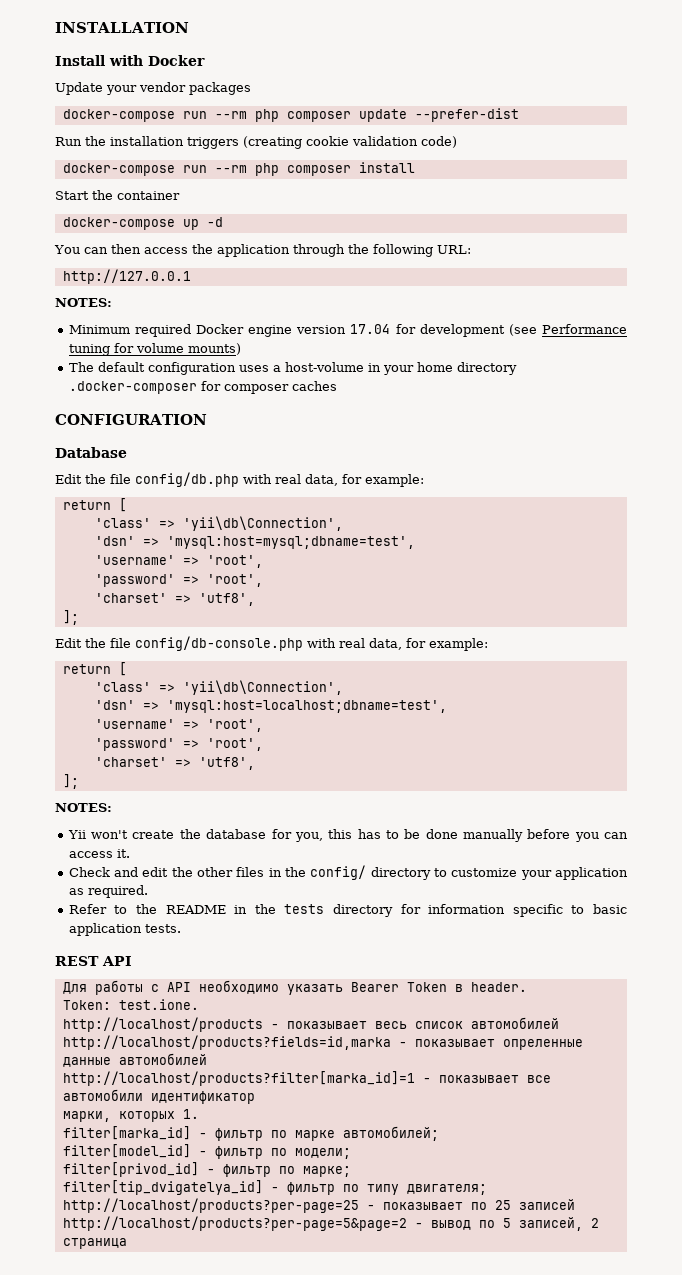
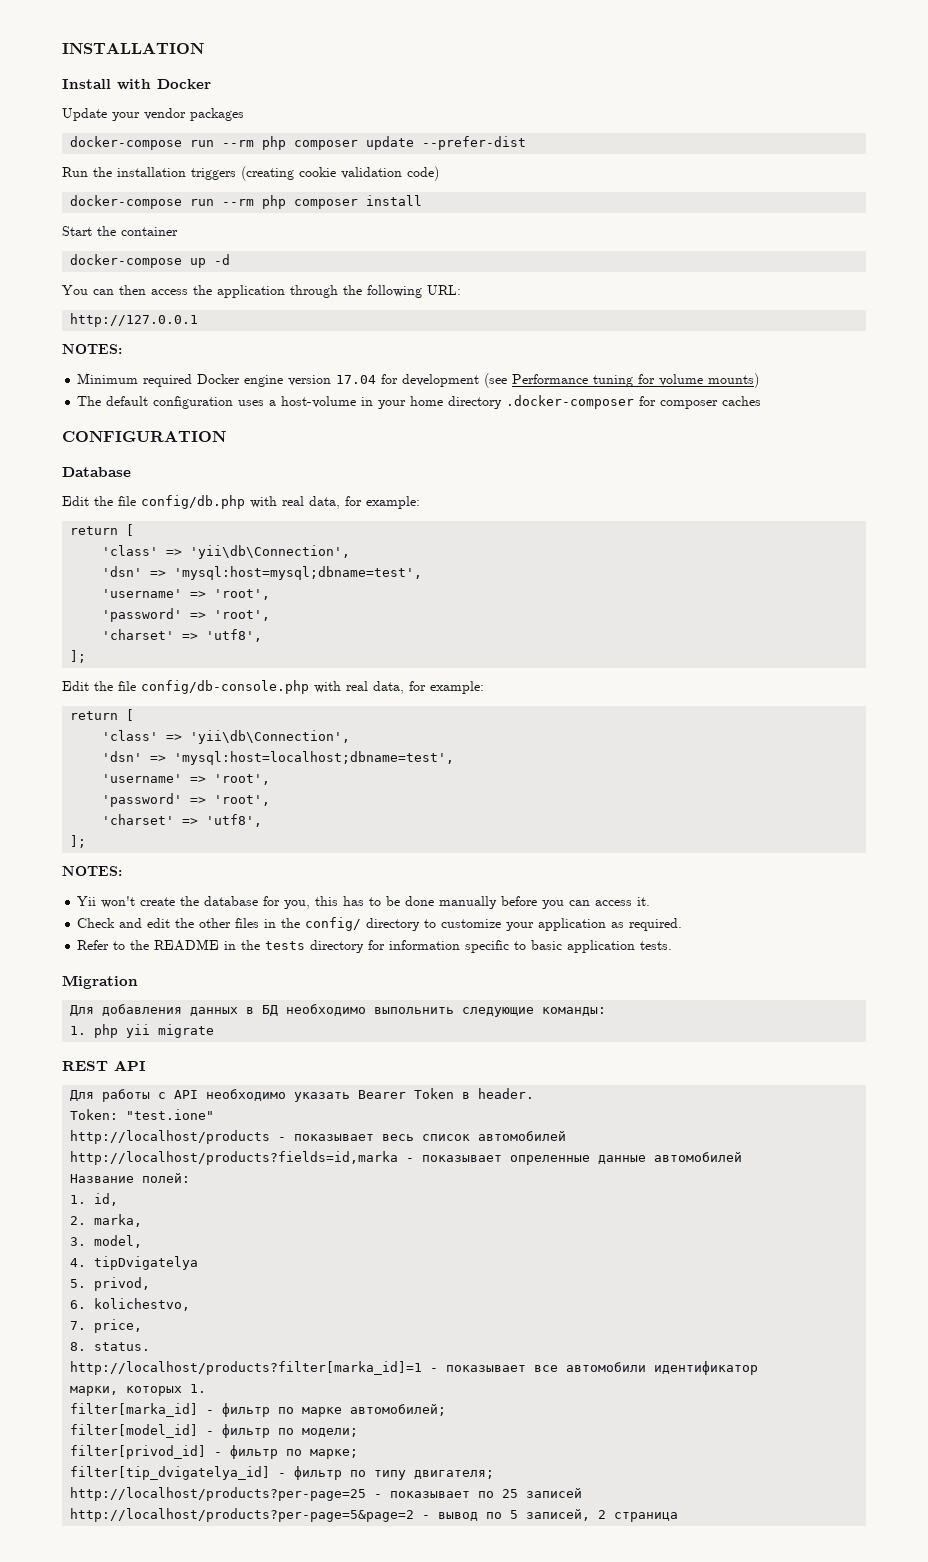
+ Migration
+ Для добавления данных в БД необходимо выпольнить следующие команды:
+ 1. php yii migrate
- Token: test.ione.
+ Token: "test.ione"
+ Название полей:
+ 1. id,
+ 2. marka,
+ 3. model,
+ 4. tipDvigatelya
+ 5. privod,
+ 6. kolichestvo,
+ 7. price,
+ 8. status.

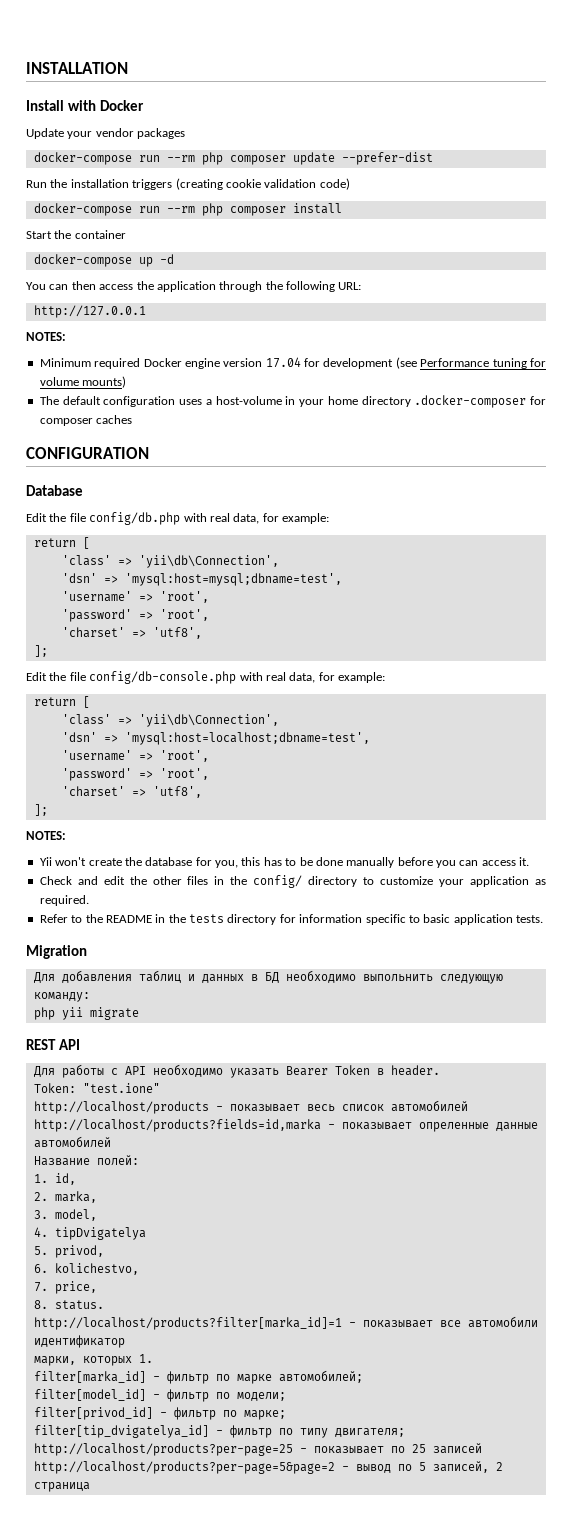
- Для добавления данных в БД необходимо выпольнить следующие команды:
- 1. php yii migrate
+ Для добавления таблиц и данных в БД необходимо выпольнить следующую команду:
+ php yii migrate

